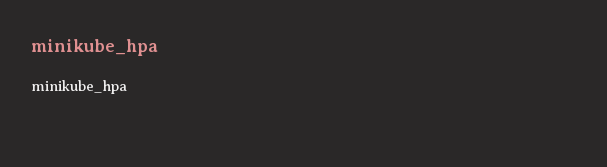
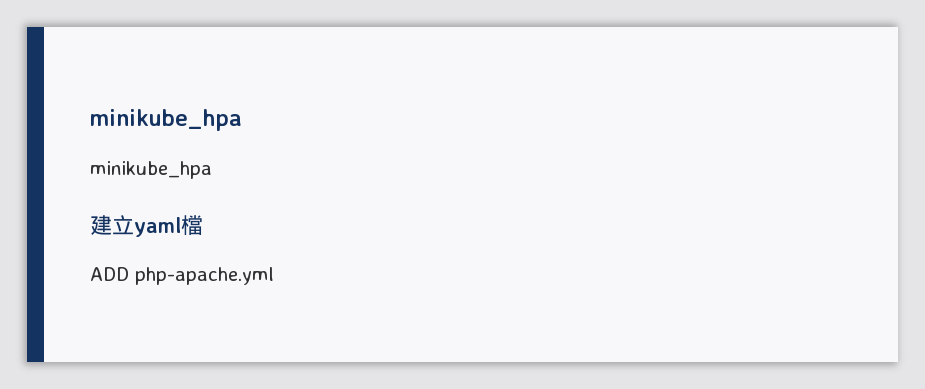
+ 建立yaml檔
+ ADD php-apache.yml

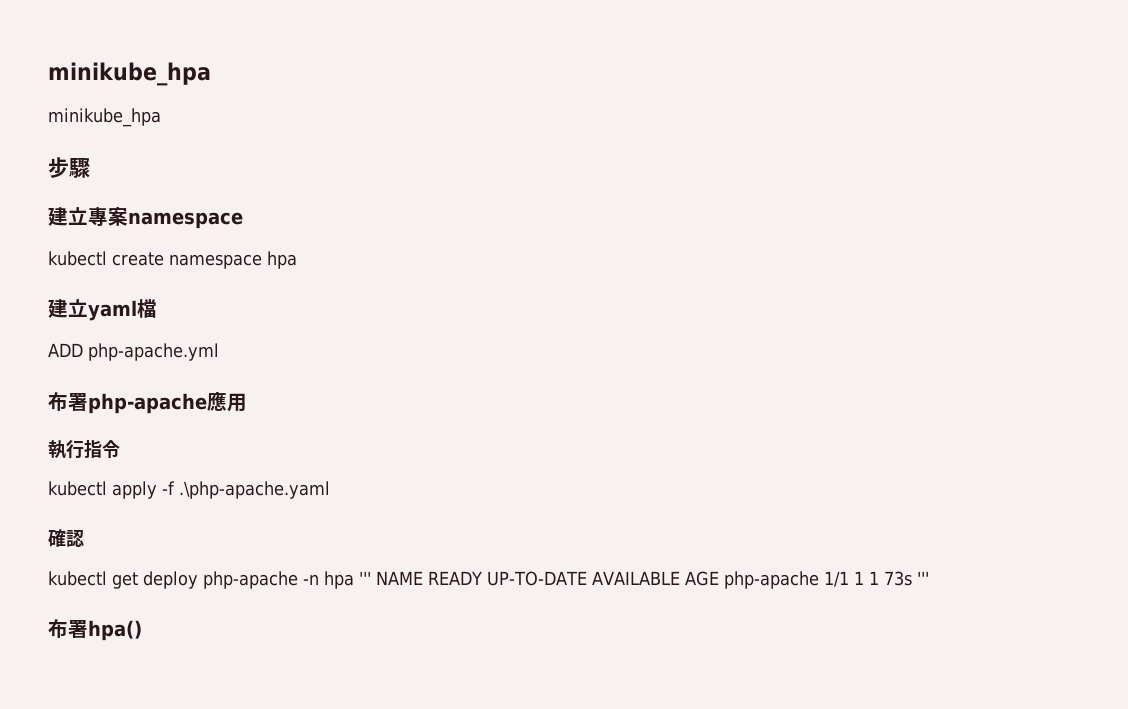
+ 步驟
+ 建立專案namespace
+ kubectl create namespace hpa
+ 布署php-apache應用
+ 執行指令
+ kubectl apply -f .\php-apache.yaml
+ 確認
+ kubectl get deploy php-apache -n hpa ''' NAME READY UP-TO-DATE AVAILABLE AGE php-apache 1/1 1 1 73s '''
+ 布署hpa()

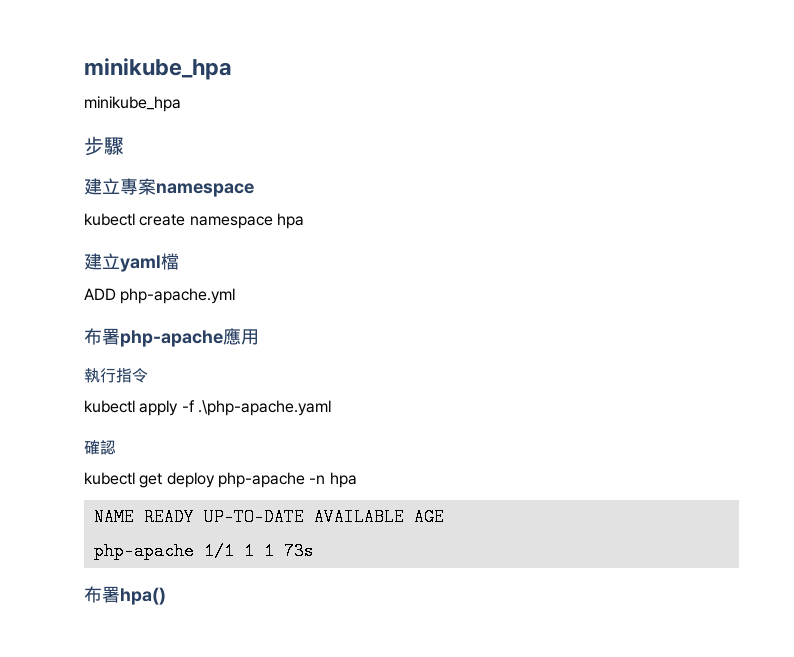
- kubectl get deploy php-apache -n hpa ''' NAME READY UP-TO-DATE AVAILABLE AGE php-apache 1/1 1 1 73s '''
+ kubectl get deploy php-apache -n hpa
+ NAME READY UP-TO-DATE AVAILABLE AGE
+ php-apache 1/1 1 1 73s

